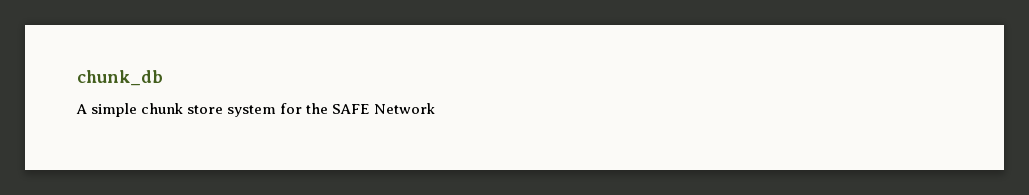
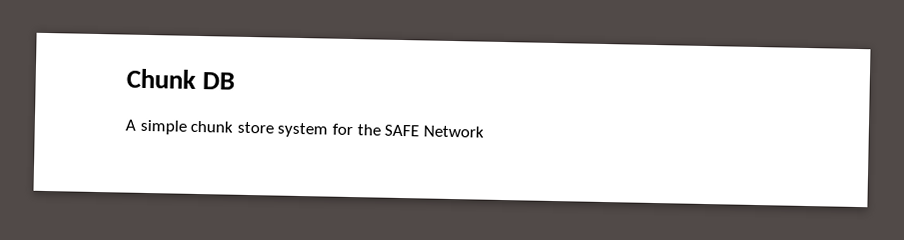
- chunk_db
+ Chunk DB

